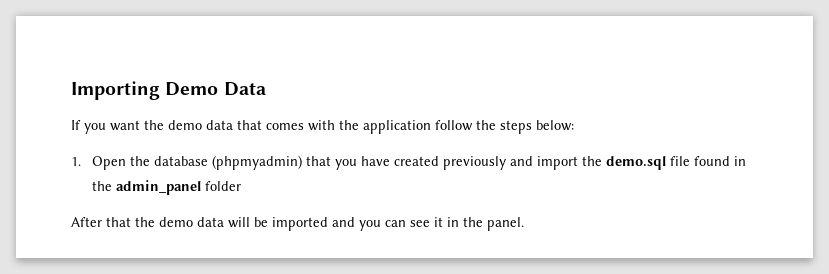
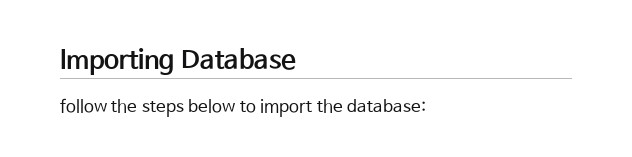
- Importing Demo Data
- If you want the demo data that comes with the application follow the steps below:
- 1. Open the database (phpmyadmin) that you have created previously and import the demo.sql file found in the admin_panel folder
- After that the demo data will be imported and you can see it in the panel.
+ Importing Database
+ follow the steps below to import the database:

